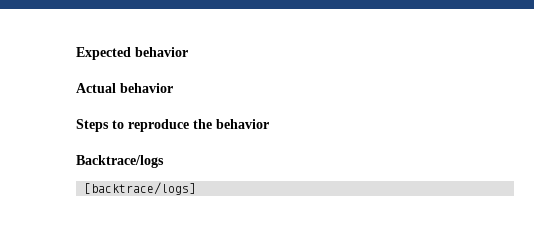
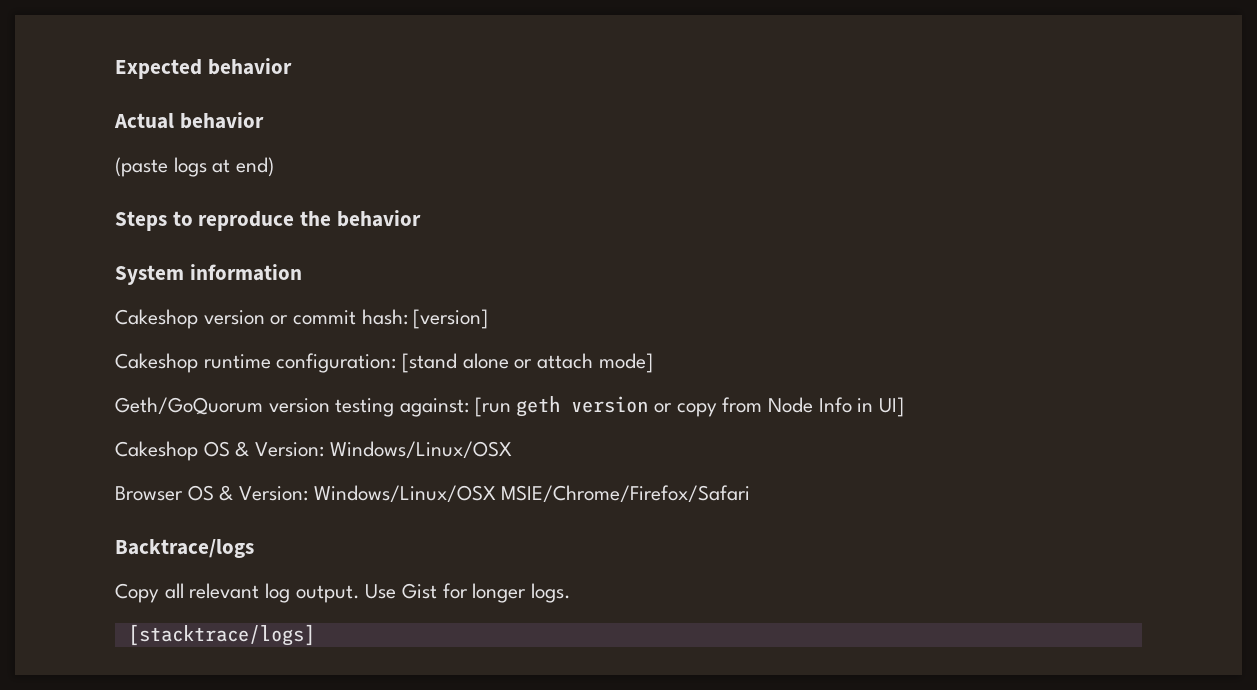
+ (paste logs at end)
+ System information
+ Cakeshop version or commit hash: [version]
+ Cakeshop runtime configuration: [stand alone or attach mode]
+ Geth/GoQuorum version testing against: [run geth version or copy from Node Info in UI]
+ Cakeshop OS & Version: Windows/Linux/OSX
+ Browser OS & Version: Windows/Linux/OSX MSIE/Chrome/Firefox/Safari
  Backtrace/logs
- [backtrace/logs]
+ Copy all relevant log output. Use Gist for longer logs.
+ [stacktrace/logs]

